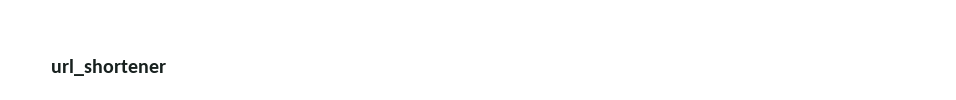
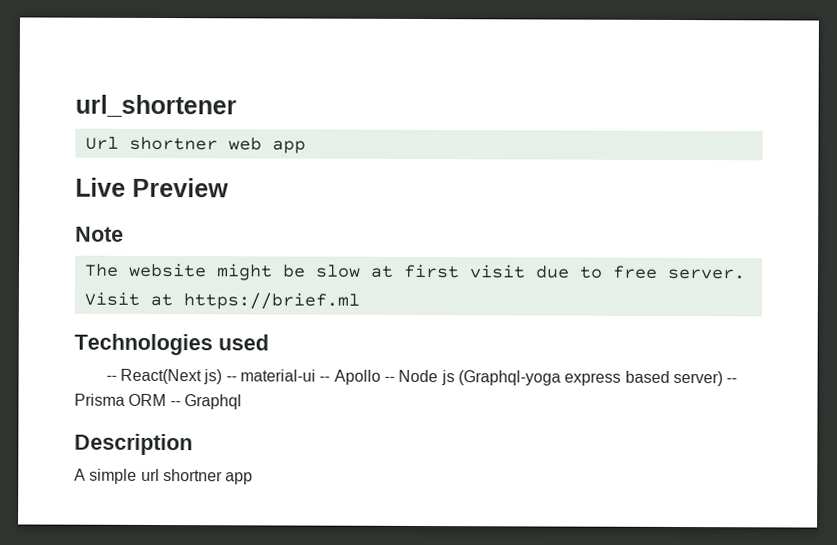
+ Url shortner web app
+ Live Preview
+ Note
+ The website might be slow at first visit due to free server. Visit at https://brief.ml
+ Technologies used
+ -- React(Next js) -- material-ui -- Apollo -- Node js (Graphql-yoga express based server) -- Prisma ORM -- Graphql
+ Description
+ A simple url shortner app

